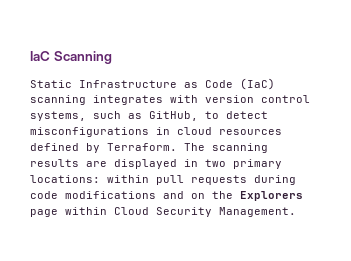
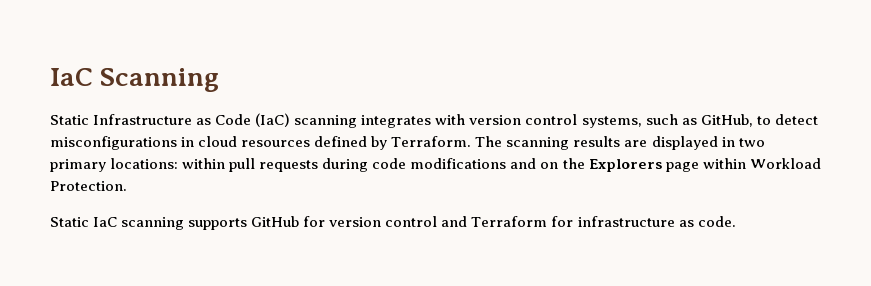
- The scanning results are displayed in two primary locations: within pull requests during code modifications and on the Explorers page within Cloud Security Management.
+ The scanning results are displayed in two primary locations: within pull requests during code modifications and on the Explorers page within Workload Protection.
+ Static IaC scanning supports GitHub for version control and Terraform for infrastructure as code.

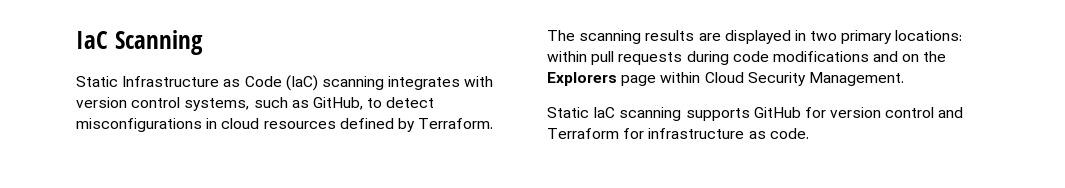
- The scanning results are displayed in two primary locations: within pull requests during code modifications and on the Explorers page within Workload Protection.
+ The scanning results are displayed in two primary locations: within pull requests during code modifications and on the Explorers page within Cloud Security Management.

